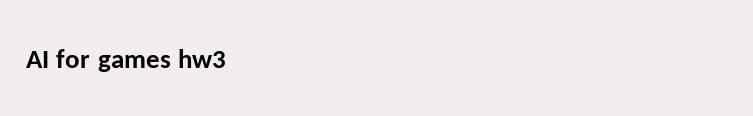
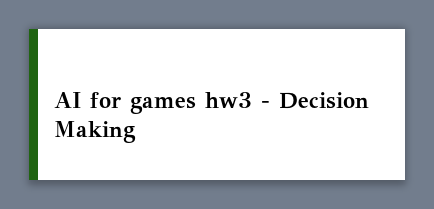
- AI for games hw3
+ AI for games hw3 - Decision Making

